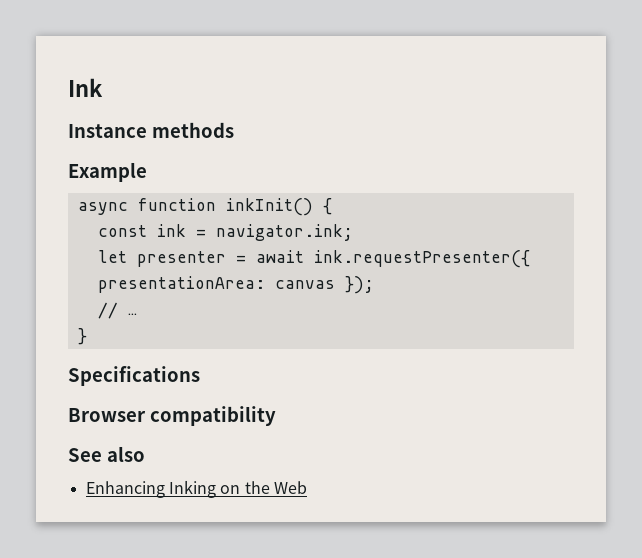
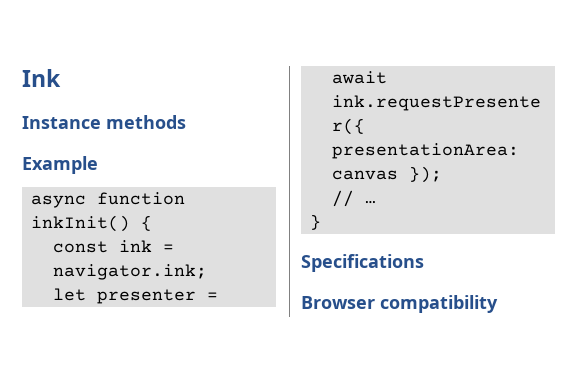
- See also
- Enhancing Inking on the Web

